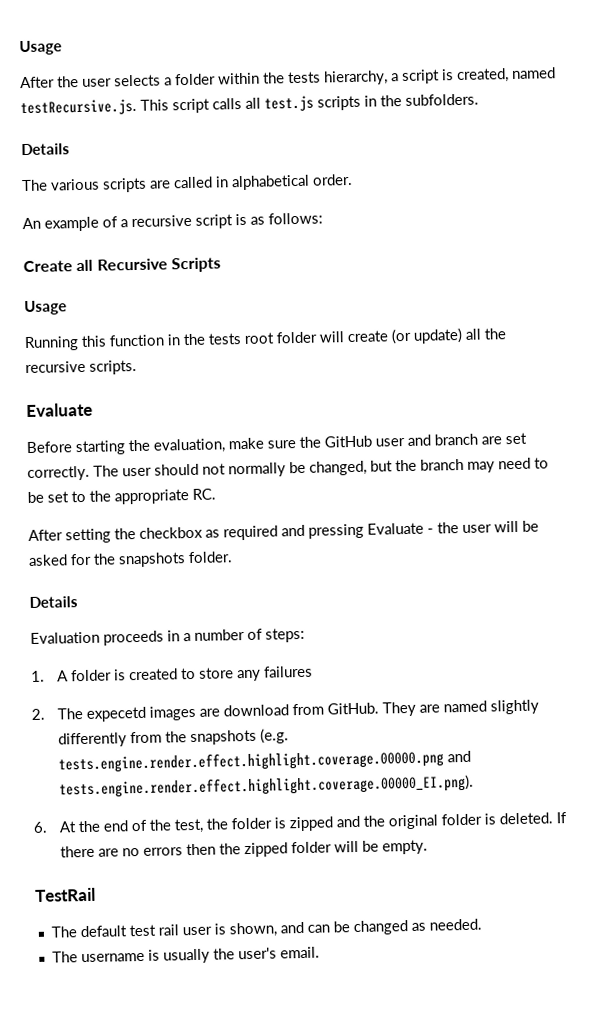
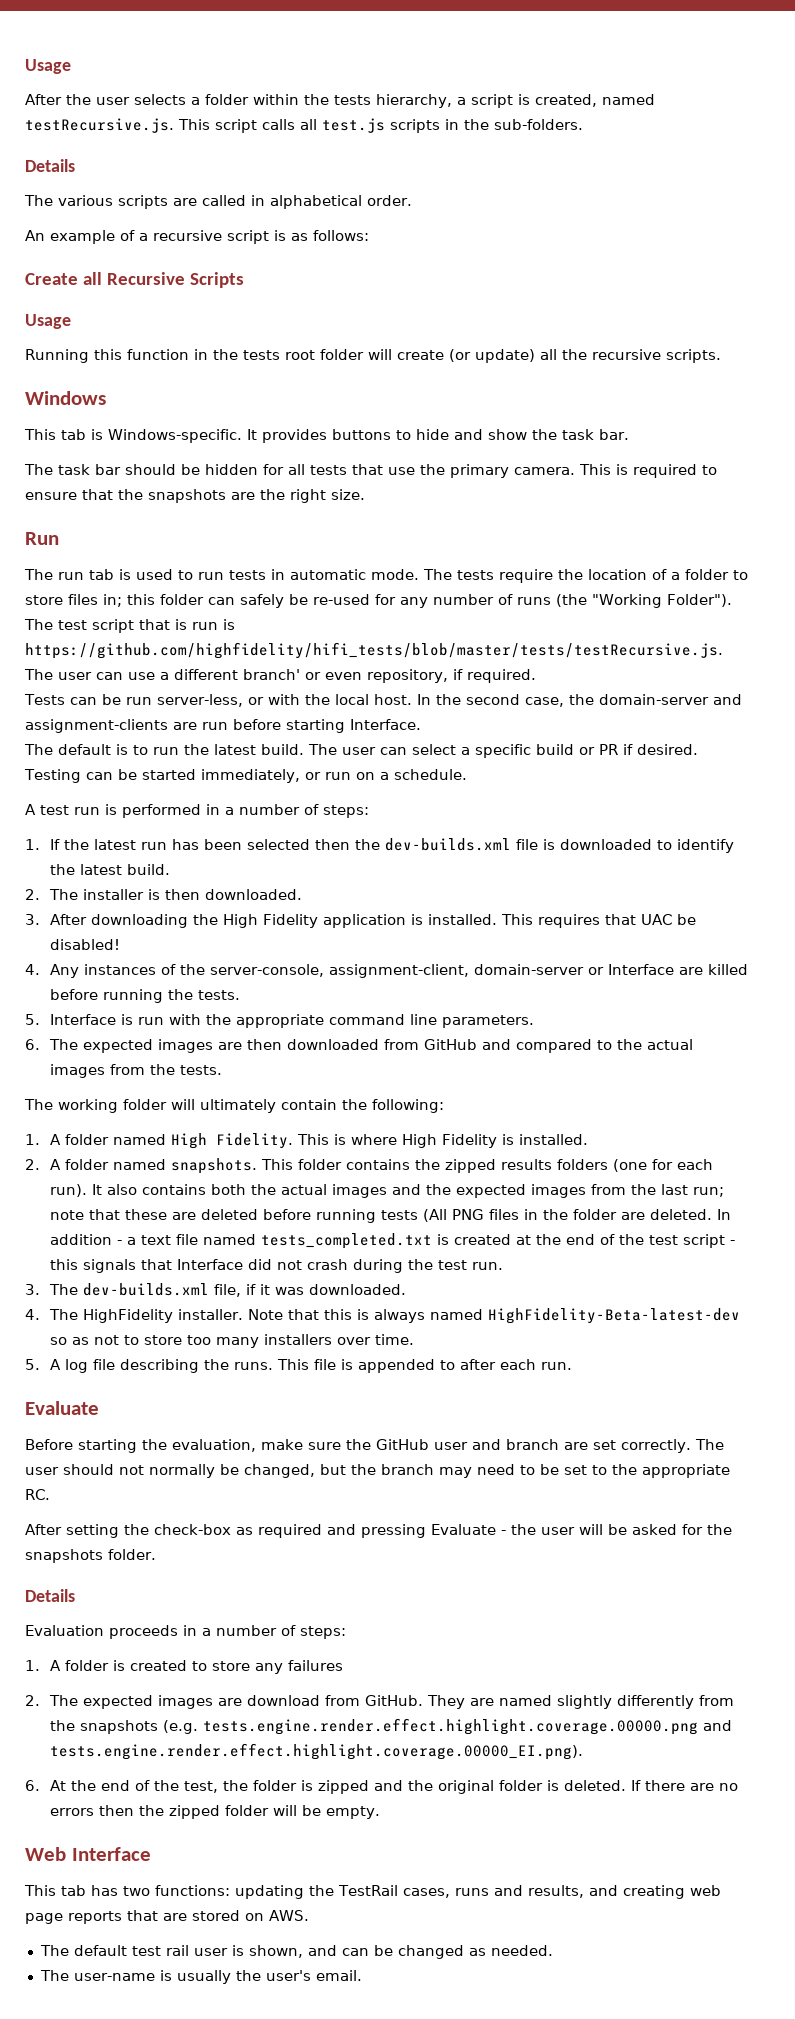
- After the user selects a folder within the tests hierarchy, a script is created, named testRecursive.js. This script calls all test.js scripts in the subfolders.
+ After the user selects a folder within the tests hierarchy, a script is created, named testRecursive.js. This script calls all test.js scripts in the sub-folders.
+ Windows
+ This tab is Windows-specific. It provides buttons to hide and show the task bar.
+ The task bar should be hidden for all tests that use the primary camera. This is required to ensure that the snapshots are the right size.
+ Run
+ The run tab is used to run tests in automatic mode. The tests require the location of a folder to store files in; this folder can safely be re-used for any number of runs (the "Working Folder"). The test script that is run is https://github.com/highfidelity/hifi_tests/blob/master/tests/testRecursive.js. The user can use a different branch' or even repository, if required.
+ Tests can be run server-less, or with the local host. In the second case, the domain-server and assignment-clients are run before starting Interface.
+ The default is to run the latest build. The user can select a specific build or PR if desired. Testing can be started immediately, or run on a schedule.
+ A test run is performed in a number of steps:
+ 1. If the latest run has been selected then the dev-builds.xml file is downloaded to identify the latest build.
+ 2. The installer is then downloaded.
+ 3. After downloading the High Fidelity application is installed. This requires that UAC be disabled!
+ 4. Any instances of the server-console, assignment-client, domain-server or Interface are killed before running the tests.
+ 5. Interface is run with the appropriate command line parameters.
+ 6. The expected images are then downloaded from GitHub and compared to the actual images from the tests.
+ The working folder will ultimately contain the following:
+ 1. A folder named High Fidelity. This is where High Fidelity is installed.
+ 2. A folder named snapshots. This folder contains the zipped results folders (one for each run). It also contains both the actual images and the expected images from the last run; note that these are deleted before running tests (All PNG files in the folder are deleted. In addition - a text file named tests_completed.txt is created at the end of the test script - this signals that Interface did not crash during the test run.
+ 3. The dev-builds.xml file, if it was downloaded.
+ 4. The HighFidelity installer. Note that this is always named HighFidelity-Beta-latest-dev so as not to store too many installers over time.
+ 5. A log file describing the runs. This file is appended to after each run.
- After setting the checkbox as required and pressing Evaluate - the user will be asked for the snapshots folder.
+ After setting the check-box as required and pressing Evaluate - the user will be asked for the snapshots folder.
- 2. The expecetd images are download from GitHub.
+ 2. The expected images are download from GitHub.
- TestRail
+ Web Interface
+ This tab has two functions: updating the TestRail cases, runs and results, and creating web page reports that are stored on AWS.
- The username is usually the user's email.
+ The user-name is usually the user's email.

